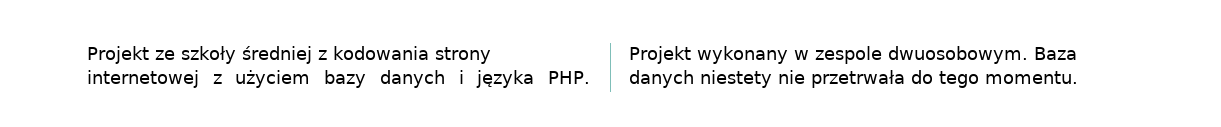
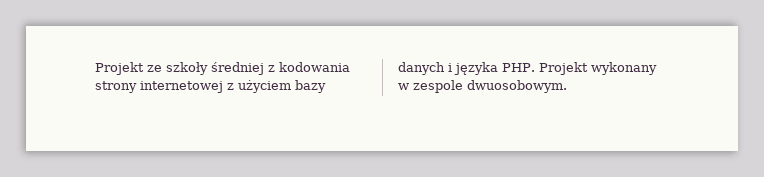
- Baza danych niestety nie przetrwała do tego momentu.

